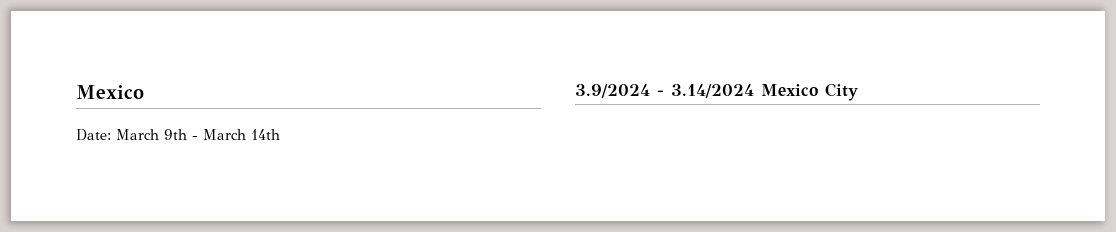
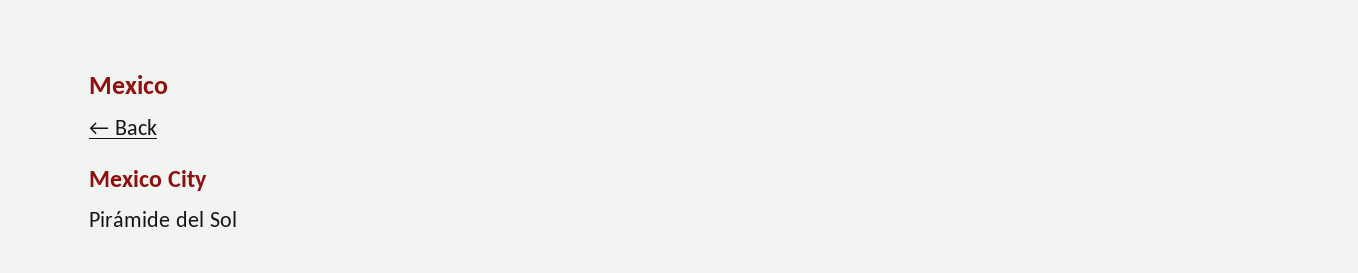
- Date: March 9th - March 14th
- 3.9/2024 - 3.14/2024 Mexico City
+ ← Back
+ Mexico City
+ Pirámide del Sol

